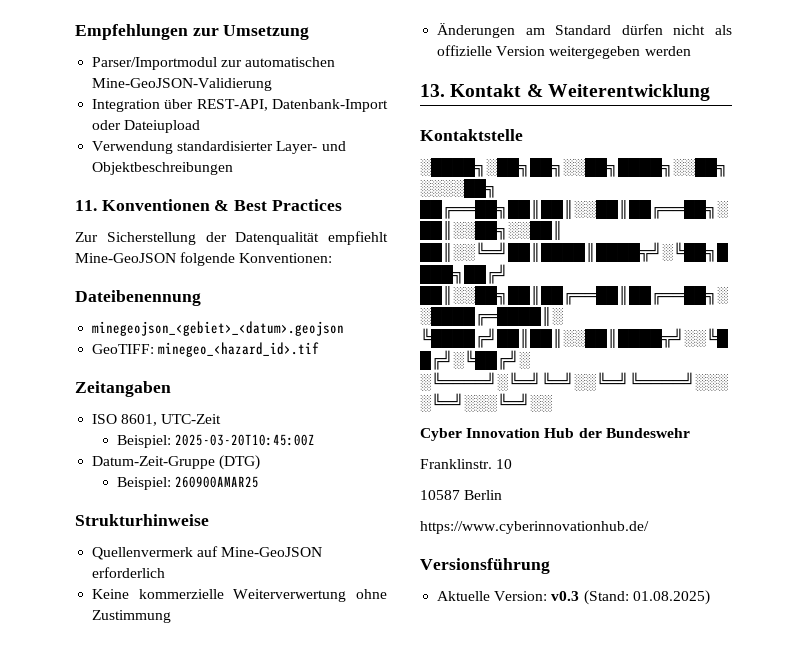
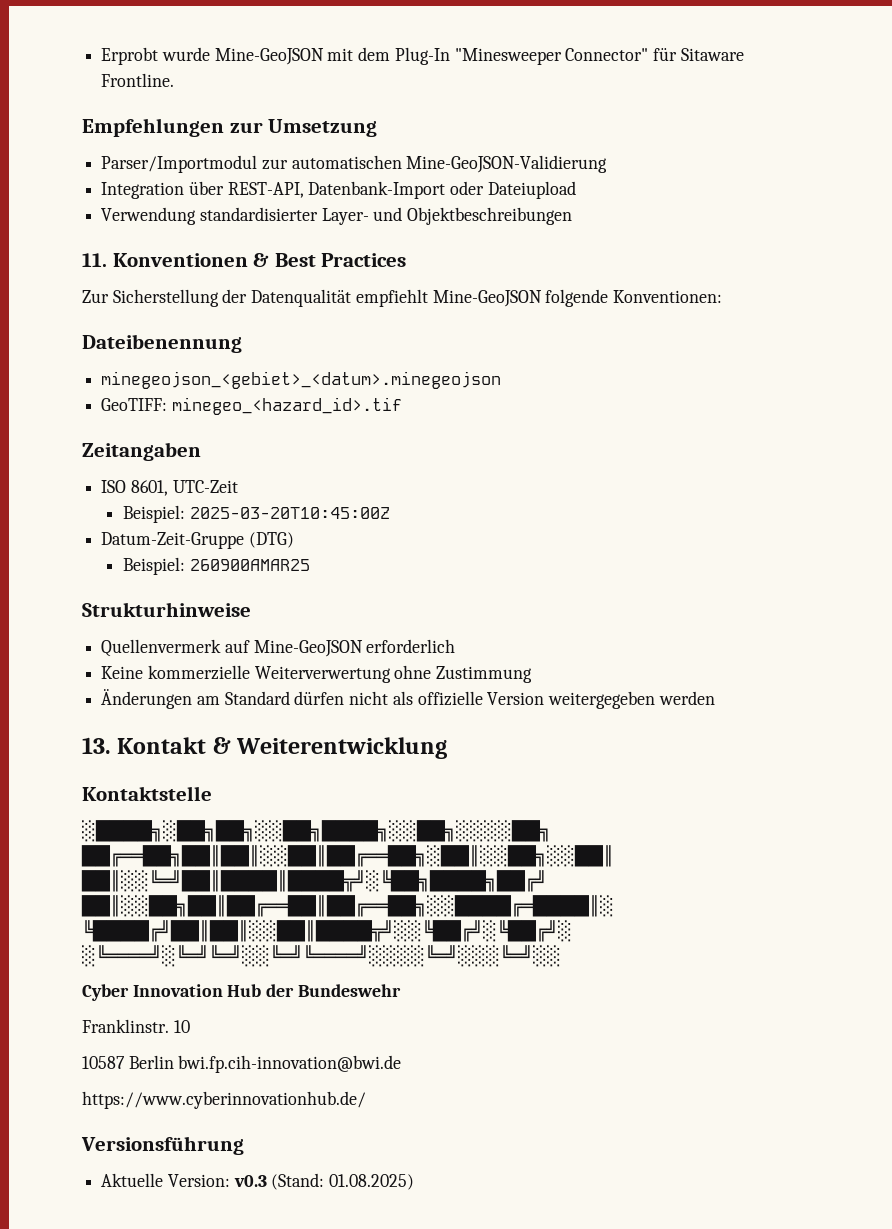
+ Erprobt wurde Mine-GeoJSON mit dem Plug-In "Minesweeper Connector" für Sitaware Frontline.
- minegeojson_<gebiet>_<datum>.geojson
+ minegeojson_<gebiet>_<datum>.minegeojson
- 10587 Berlin
+ 10587 Berlin bwi.fp.cih-innovation@bwi.de

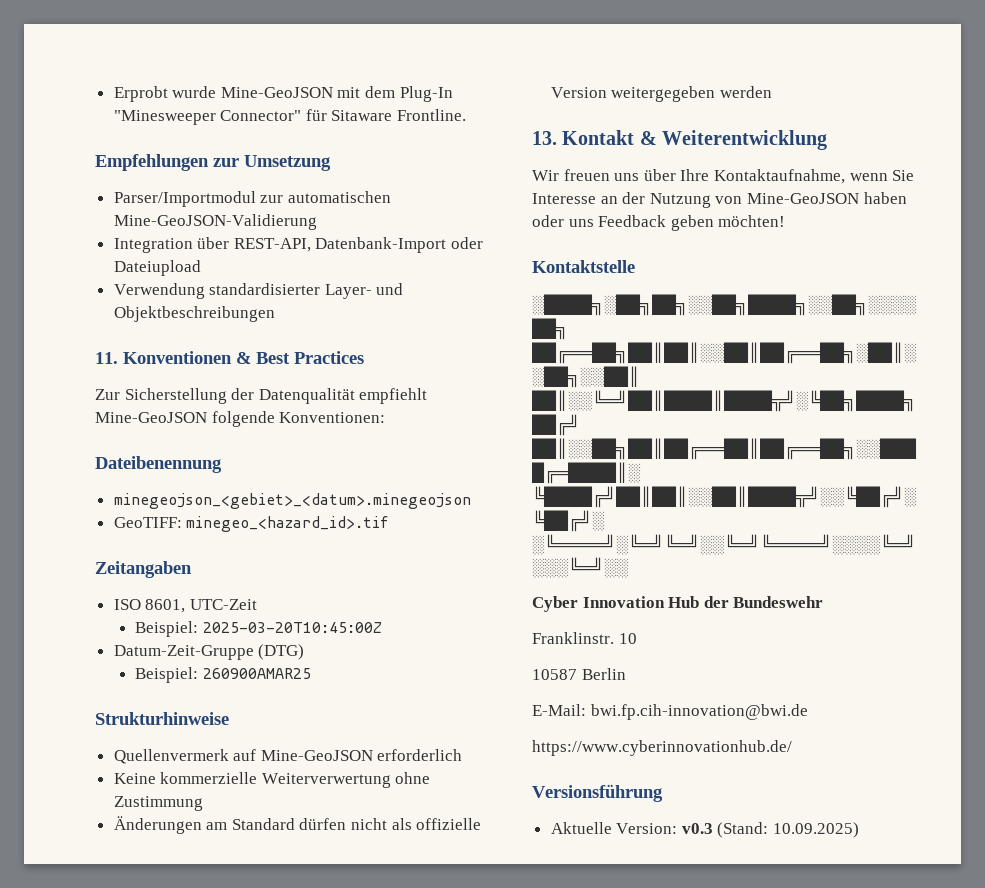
+ Wir freuen uns über Ihre Kontaktaufnahme, wenn Sie Interesse an der Nutzung von Mine-GeoJSON haben oder uns Feedback geben möchten!
- 10587 Berlin bwi.fp.cih-innovation@bwi.de
+ 10587 Berlin
+ E-Mail: bwi.fp.cih-innovation@bwi.de
- Aktuelle Version: v0.3 (Stand: 01.08.2025)
+ Aktuelle Version: v0.3 (Stand: 10.09.2025)

